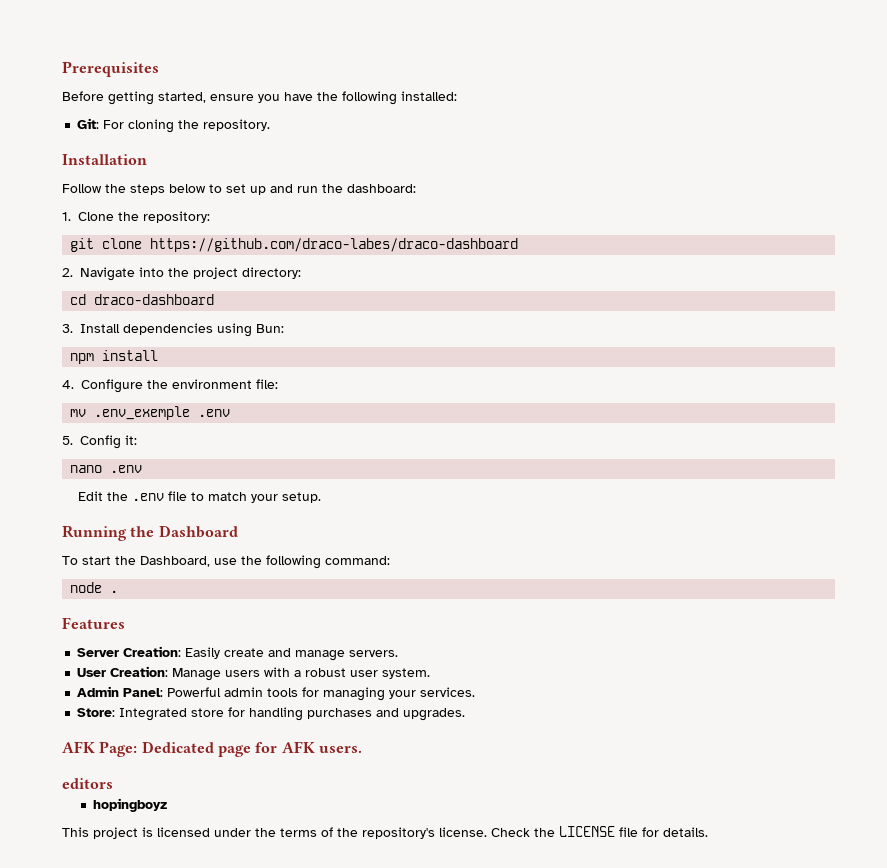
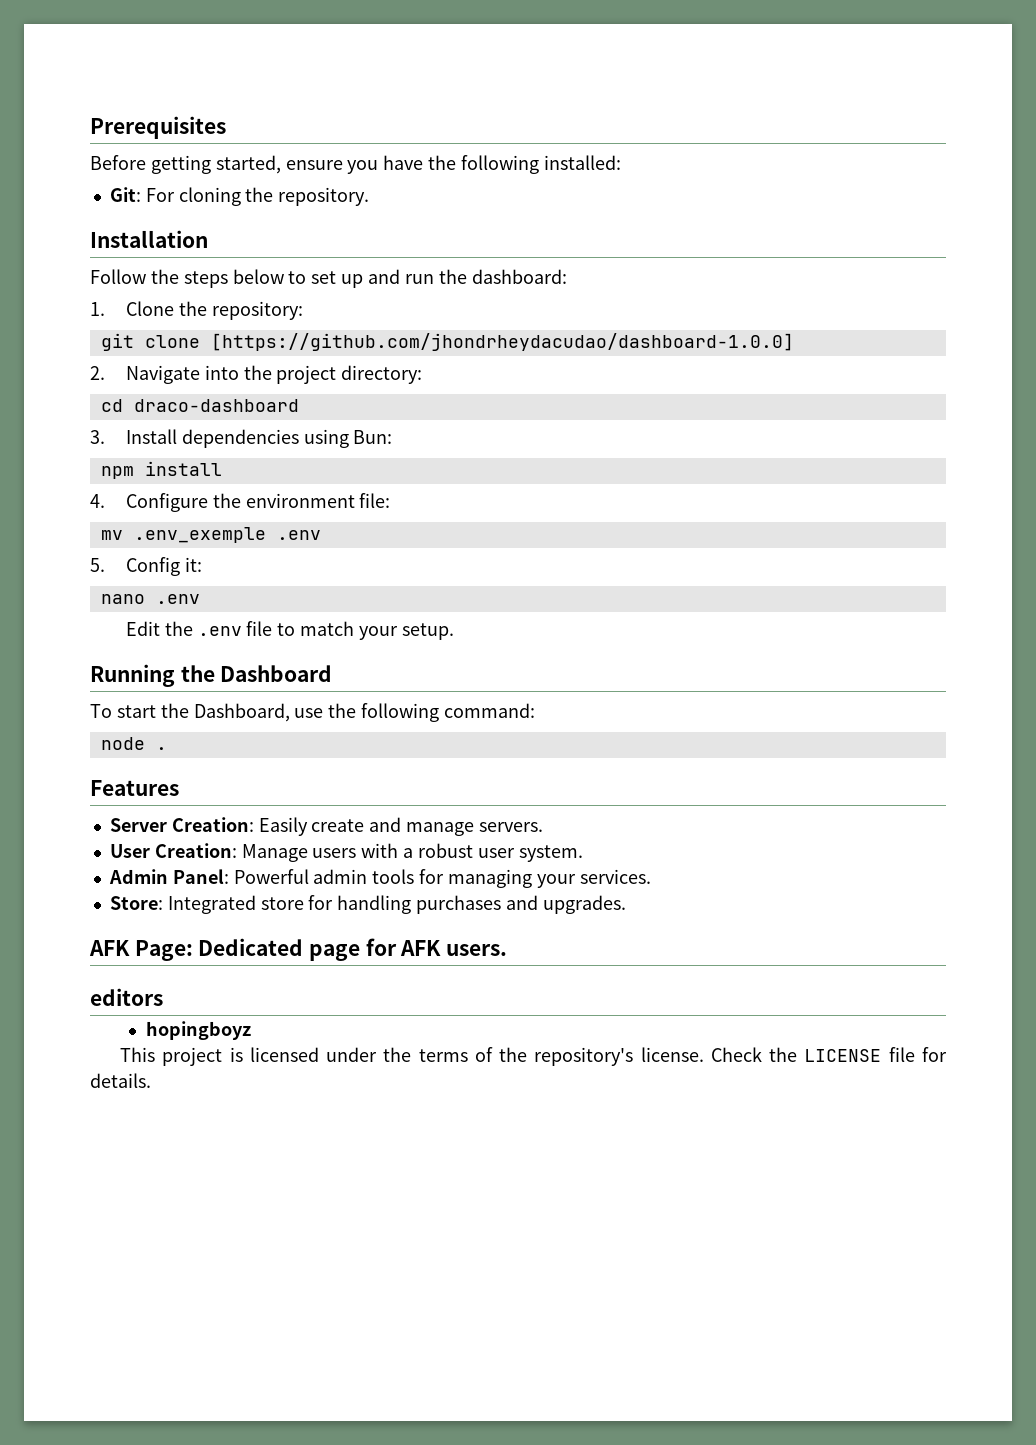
- git clone https://github.com/draco-labes/draco-dashboard
+ git clone [https://github.com/jhondrheydacudao/dashboard-1.0.0]

